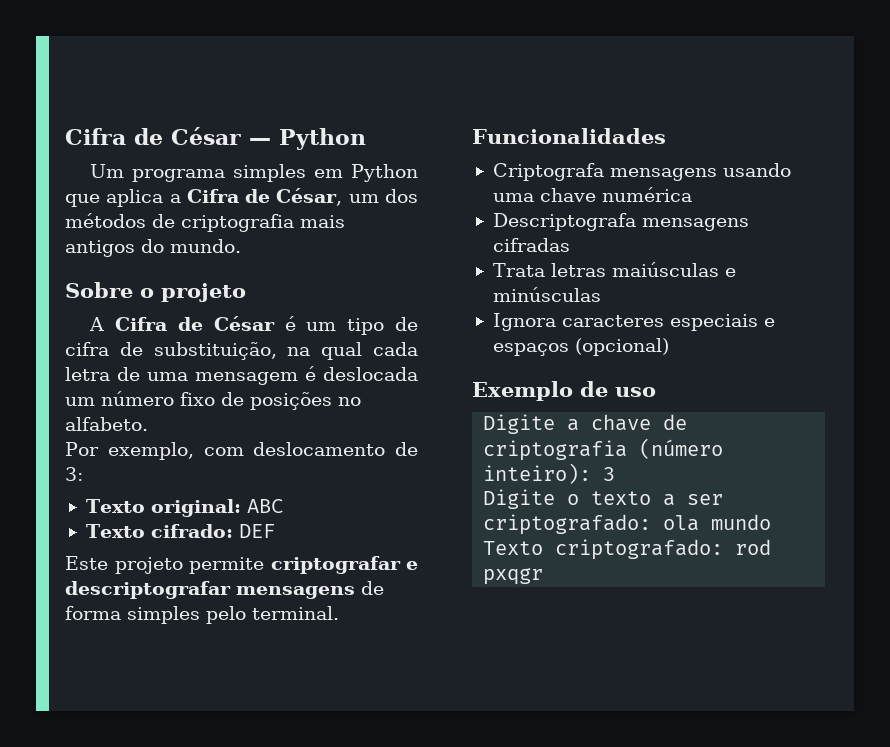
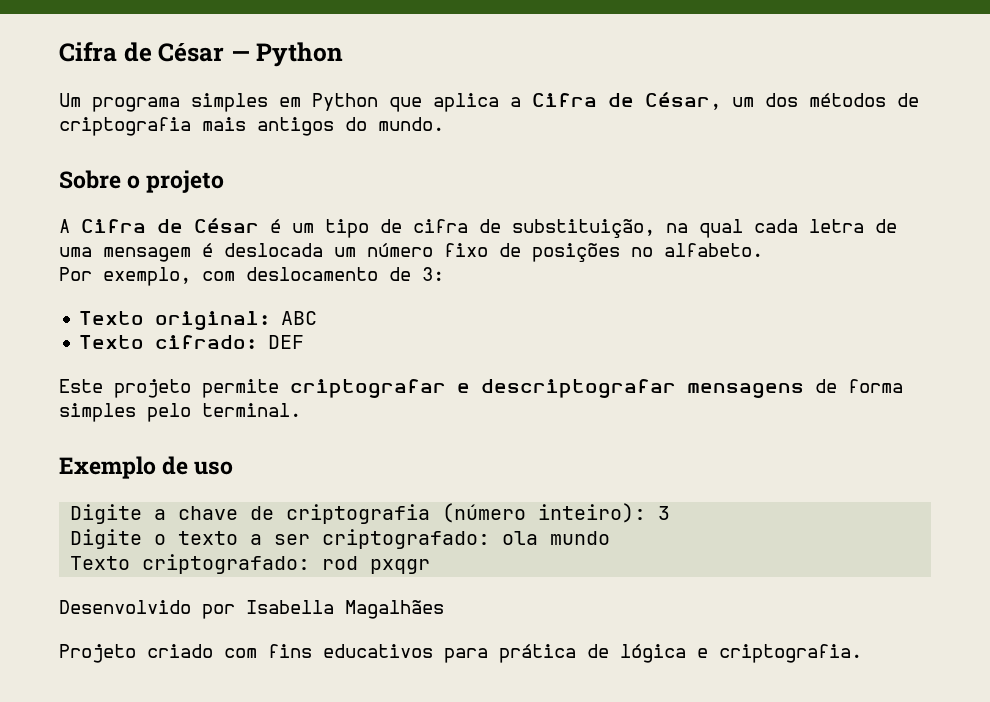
- Funcionalidades
- Criptografa mensagens usando uma chave numérica
- Descriptografa mensagens cifradas
- Trata letras maiúsculas e minúsculas
- Ignora caracteres especiais e espaços (opcional)
+ Desenvolvido por Isabella Magalhães
+ Projeto criado com fins educativos para prática de lógica e criptografia.

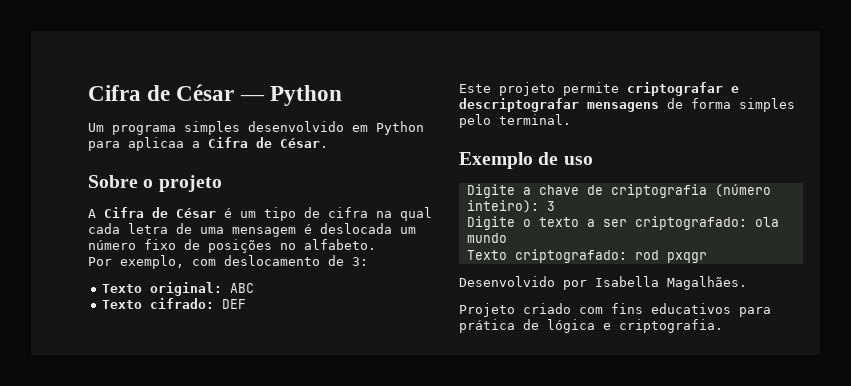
- Um programa simples em Python que aplica a Cifra de César, um dos métodos de criptografia mais antigos do mundo.
+ Um programa simples desenvolvido em Python para aplicaa a Cifra de César.
- A Cifra de César é um tipo de cifra de substituição, na qual cada letra de uma mensagem é deslocada um número fixo de posições no alfabeto.
+ A Cifra de César é um tipo de cifra na qual cada letra de uma mensagem é deslocada um número fixo de posições no alfabeto.
- Desenvolvido por Isabella Magalhães
+ Desenvolvido por Isabella Magalhães.

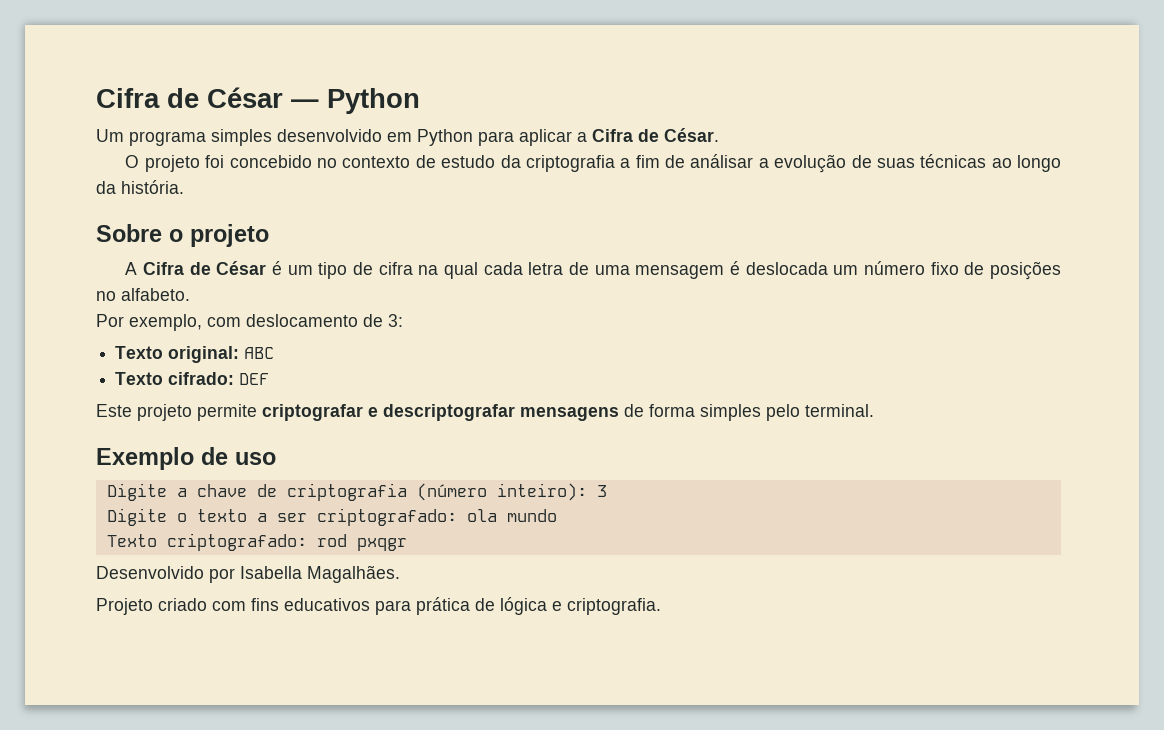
- Um programa simples desenvolvido em Python para aplicaa a Cifra de César.
+ Um programa simples desenvolvido em Python para aplicar a Cifra de César.
+ O projeto foi concebido no contexto de estudo da criptografia a fim de análisar a evolução de suas técnicas ao longo da história.

